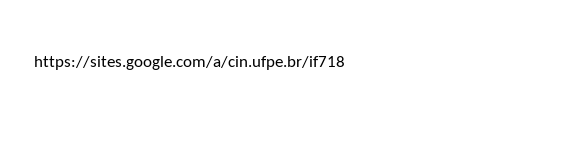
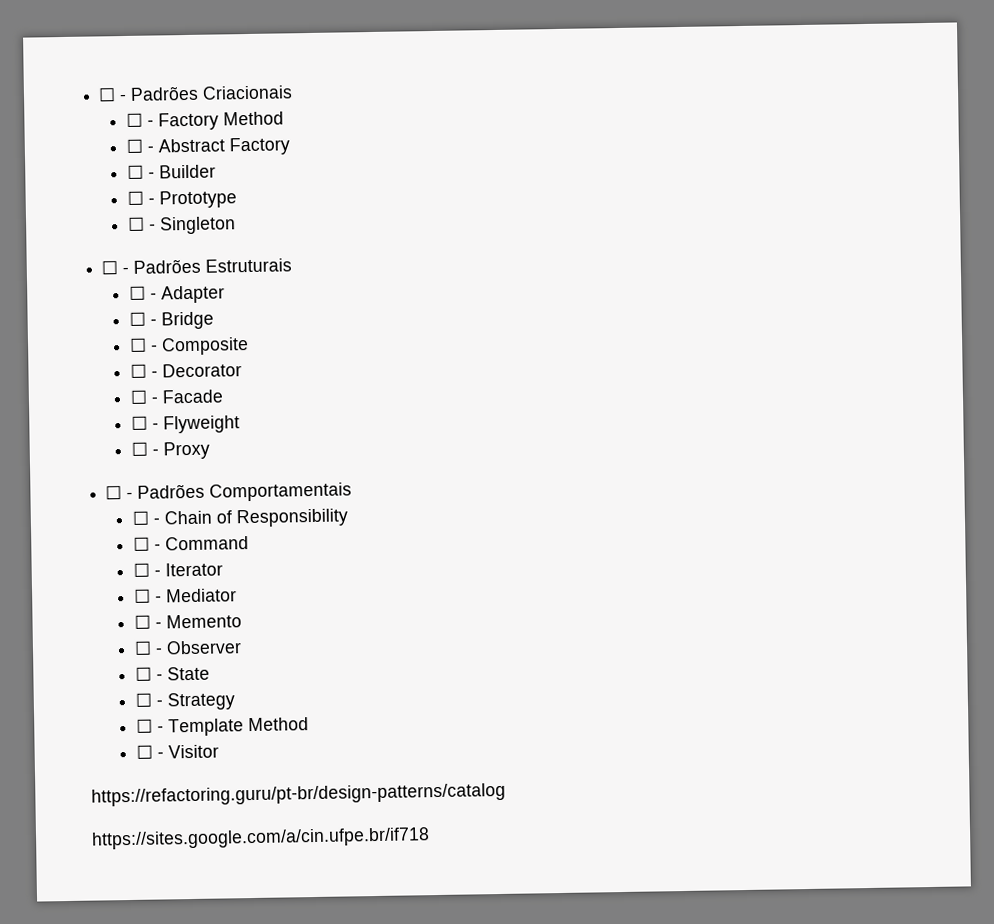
+ ☐ - Padrões Criacionais
+ ☐ - Factory Method
+ ☐ - Abstract Factory
+ ☐ - Builder
+ ☐ - Prototype
+ ☐ - Singleton
+ ☐ - Padrões Estruturais
+ ☐ - Adapter
+ ☐ - Bridge
+ ☐ - Composite
+ ☐ - Decorator
+ ☐ - Facade
+ ☐ - Flyweight
+ ☐ - Proxy
+ ☐ - Padrões Comportamentais
+ ☐ - Chain of Responsibility
+ ☐ - Command
+ ☐ - Iterator
+ ☐ - Mediator
+ ☐ - Memento
+ ☐ - Observer
+ ☐ - State
+ ☐ - Strategy
+ ☐ - Template Method
+ ☐ - Visitor
+ https://refactoring.guru/pt-br/design-patterns/catalog

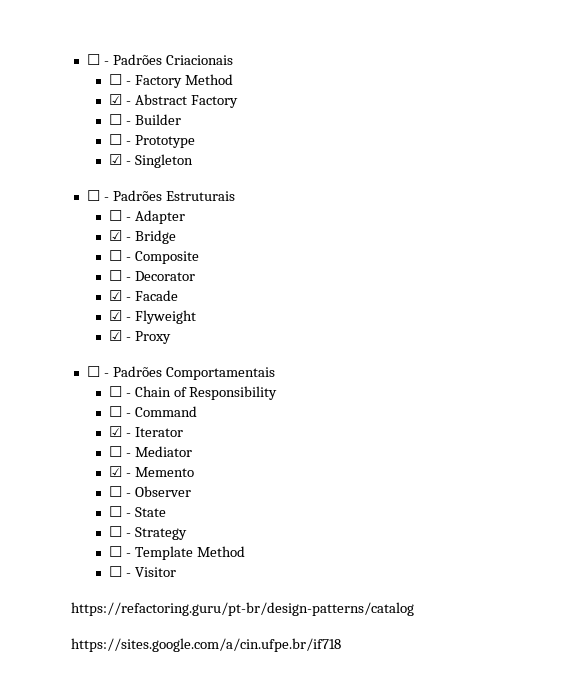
- ☐ - Abstract Factory
+ ☑ - Abstract Factory
- ☐ - Singleton
+ ☑ - Singleton
- ☐ - Bridge
+ ☑ - Bridge
- ☐ - Facade
+ ☑ - Facade
- ☐ - Flyweight
+ ☑ - Flyweight
- ☐ - Proxy
+ ☑ - Proxy
- ☐ - Iterator
+ ☑ - Iterator
- ☐ - Memento
+ ☑ - Memento

